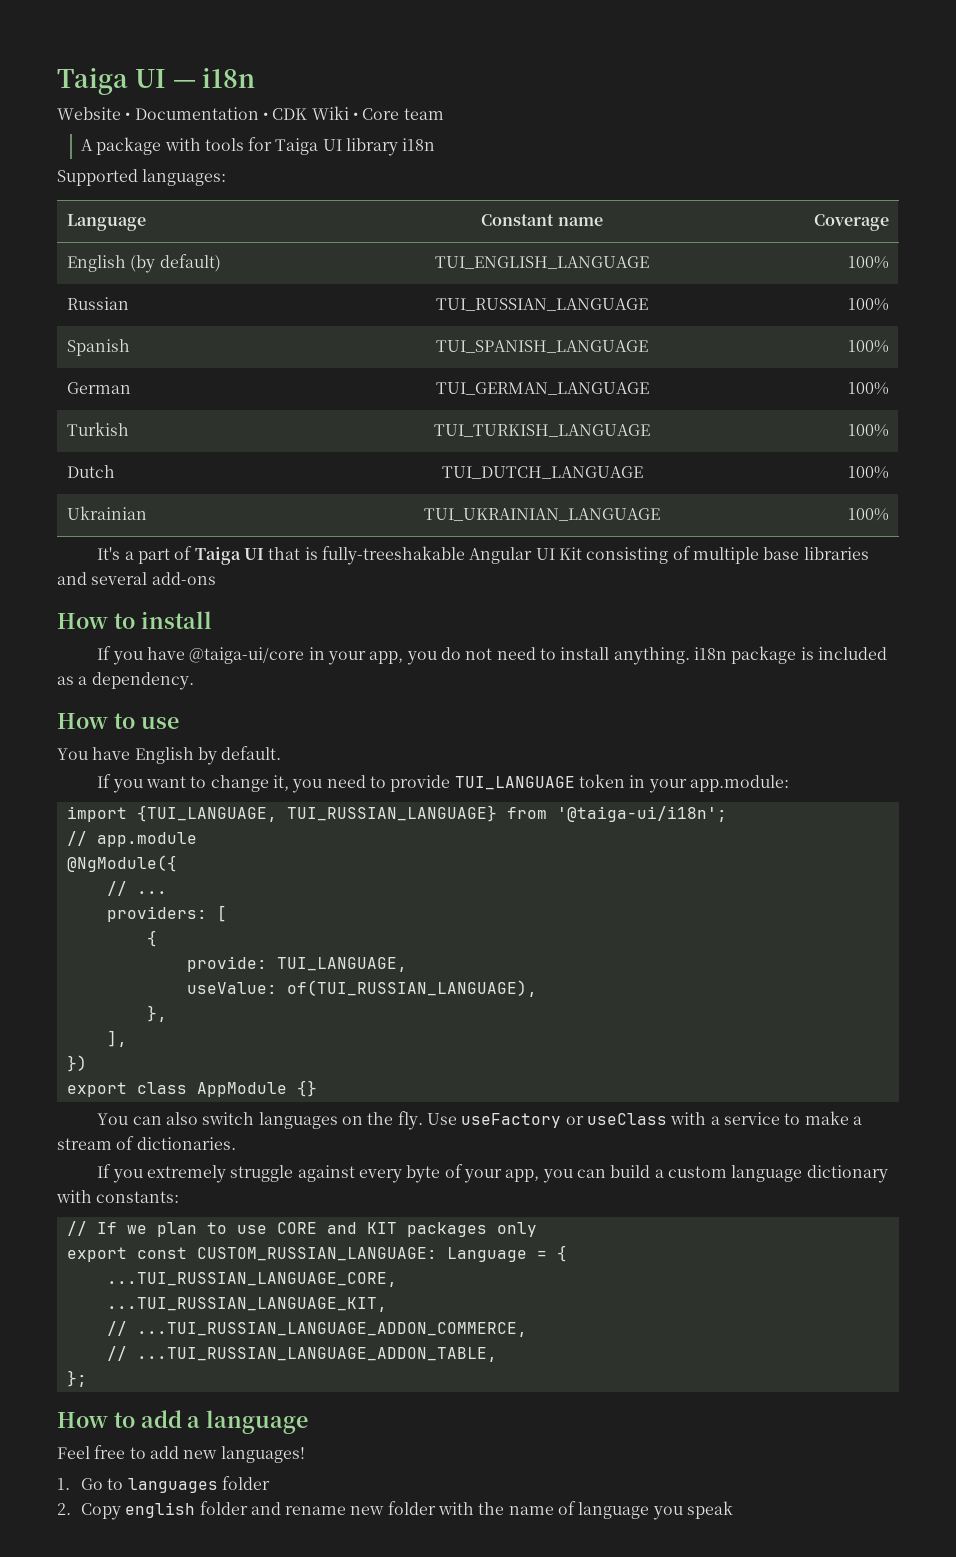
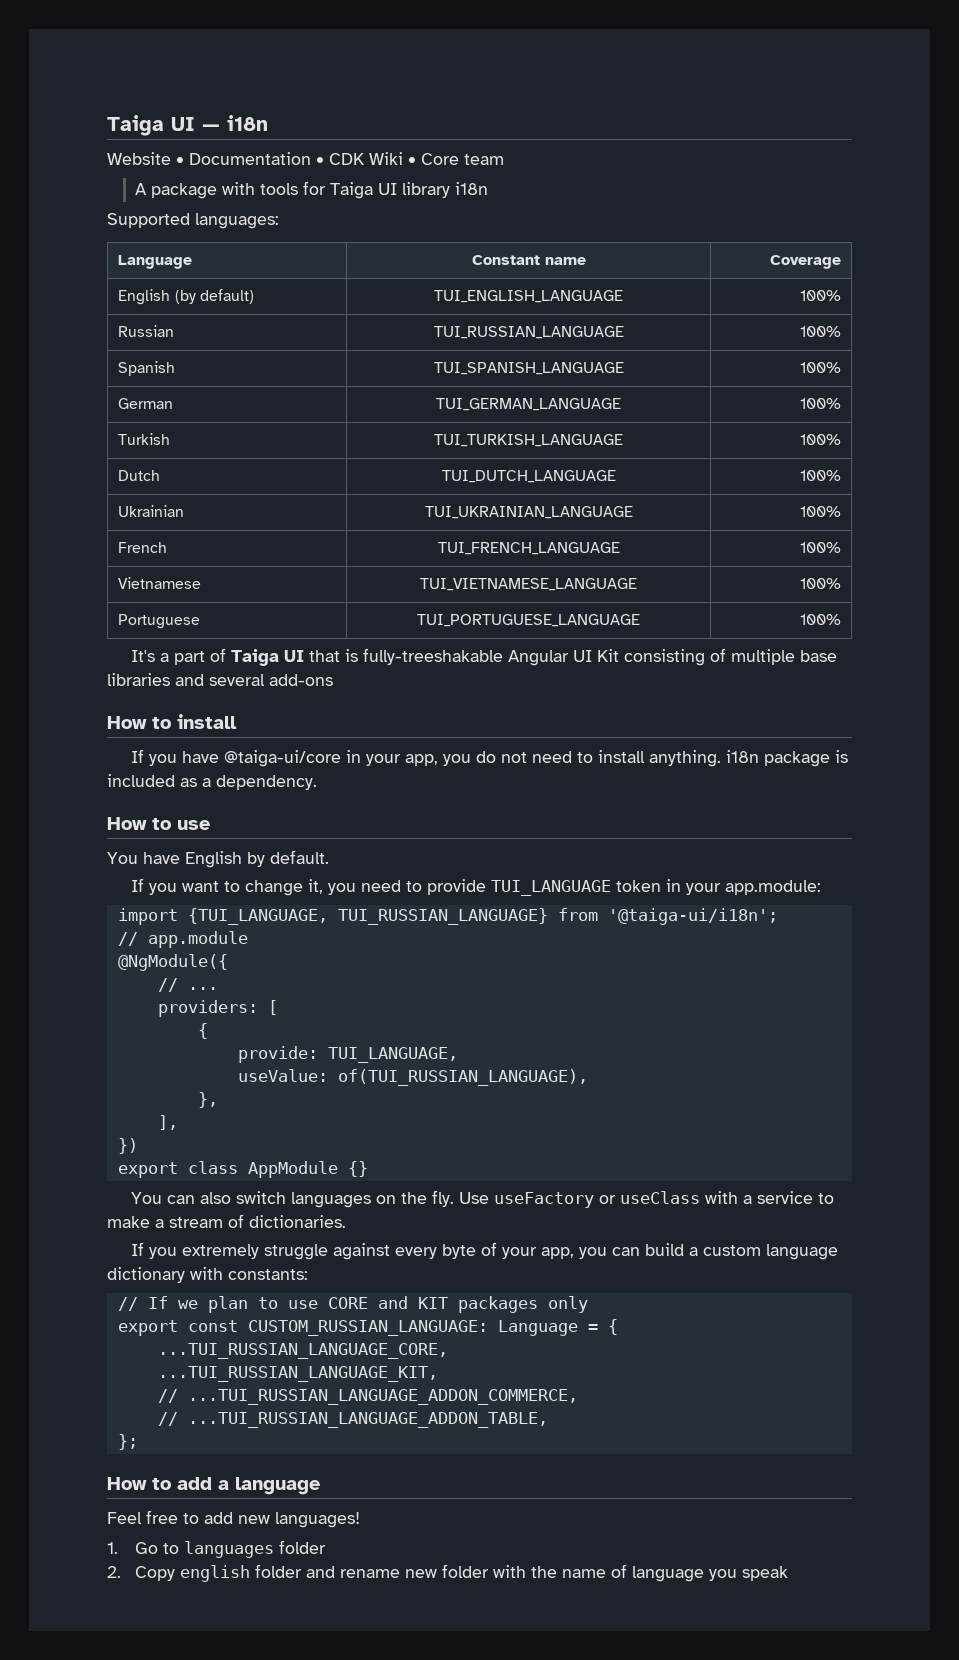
+ French | TUI_FRENCH_LANGUAGE | 100%
+ Vietnamese | TUI_VIETNAMESE_LANGUAGE | 100%
+ Portuguese | TUI_PORTUGUESE_LANGUAGE | 100%

